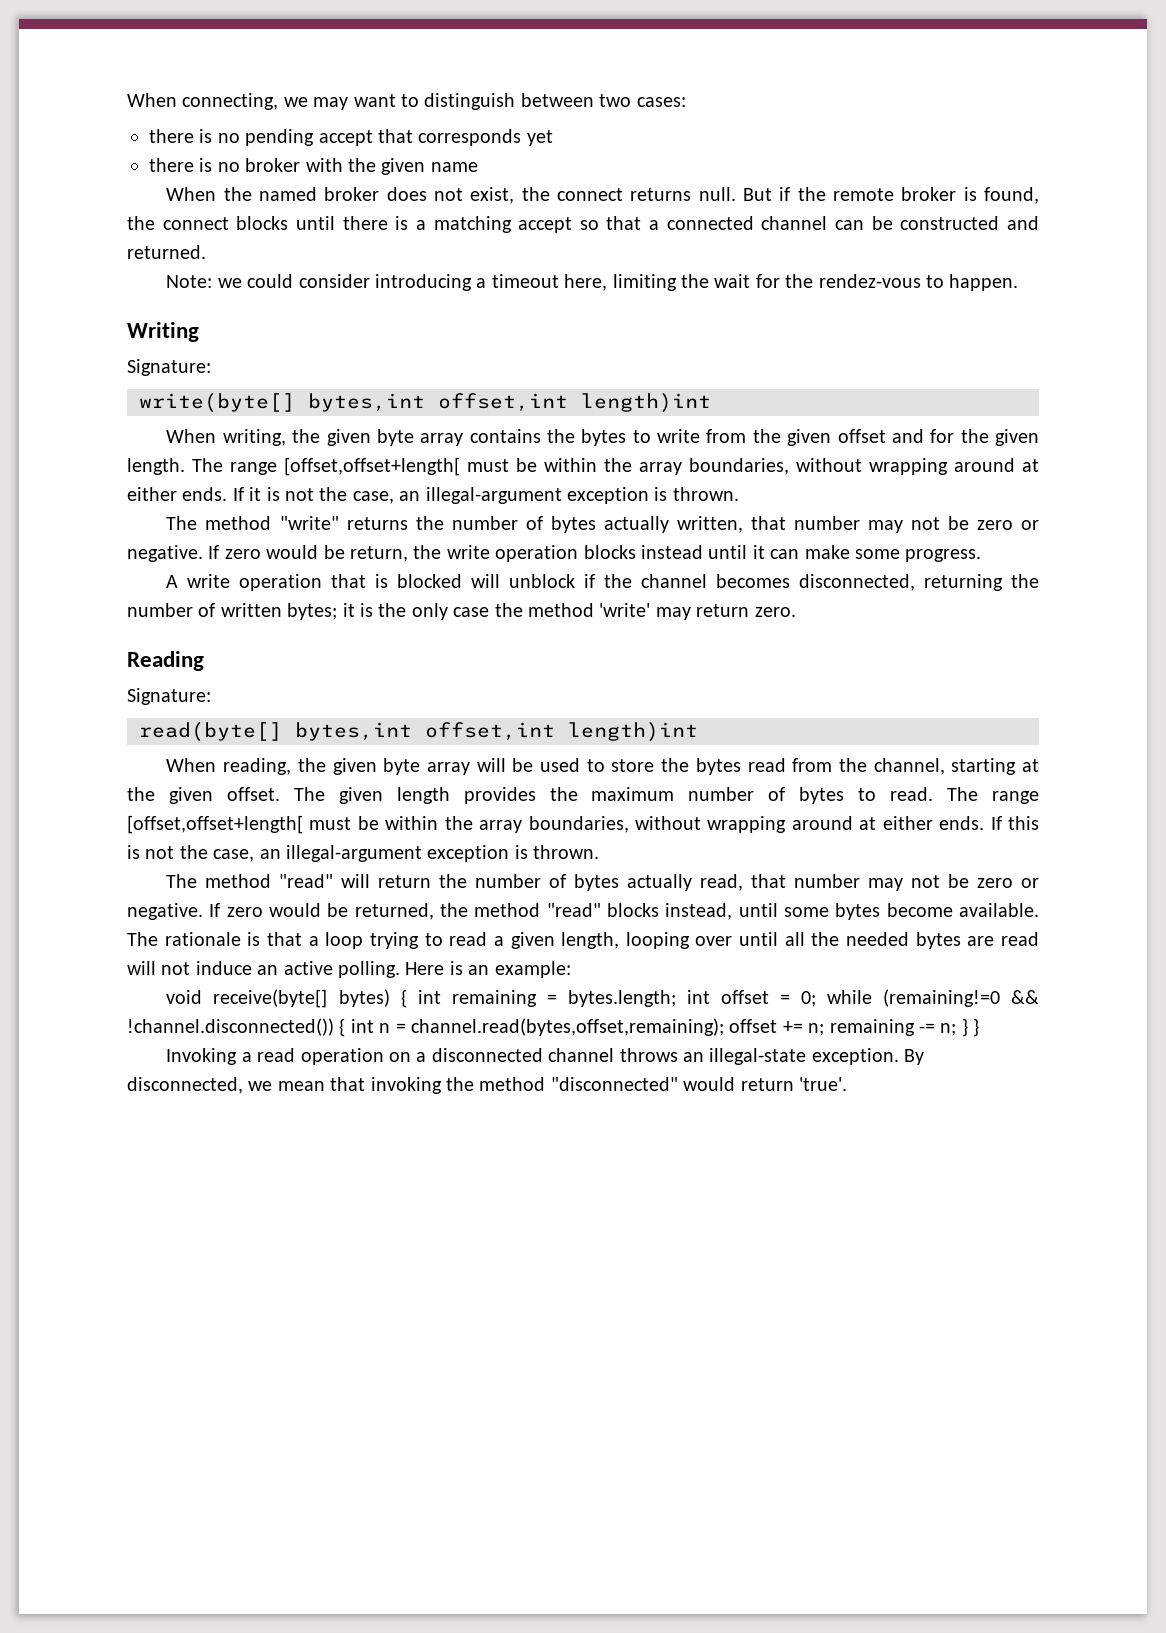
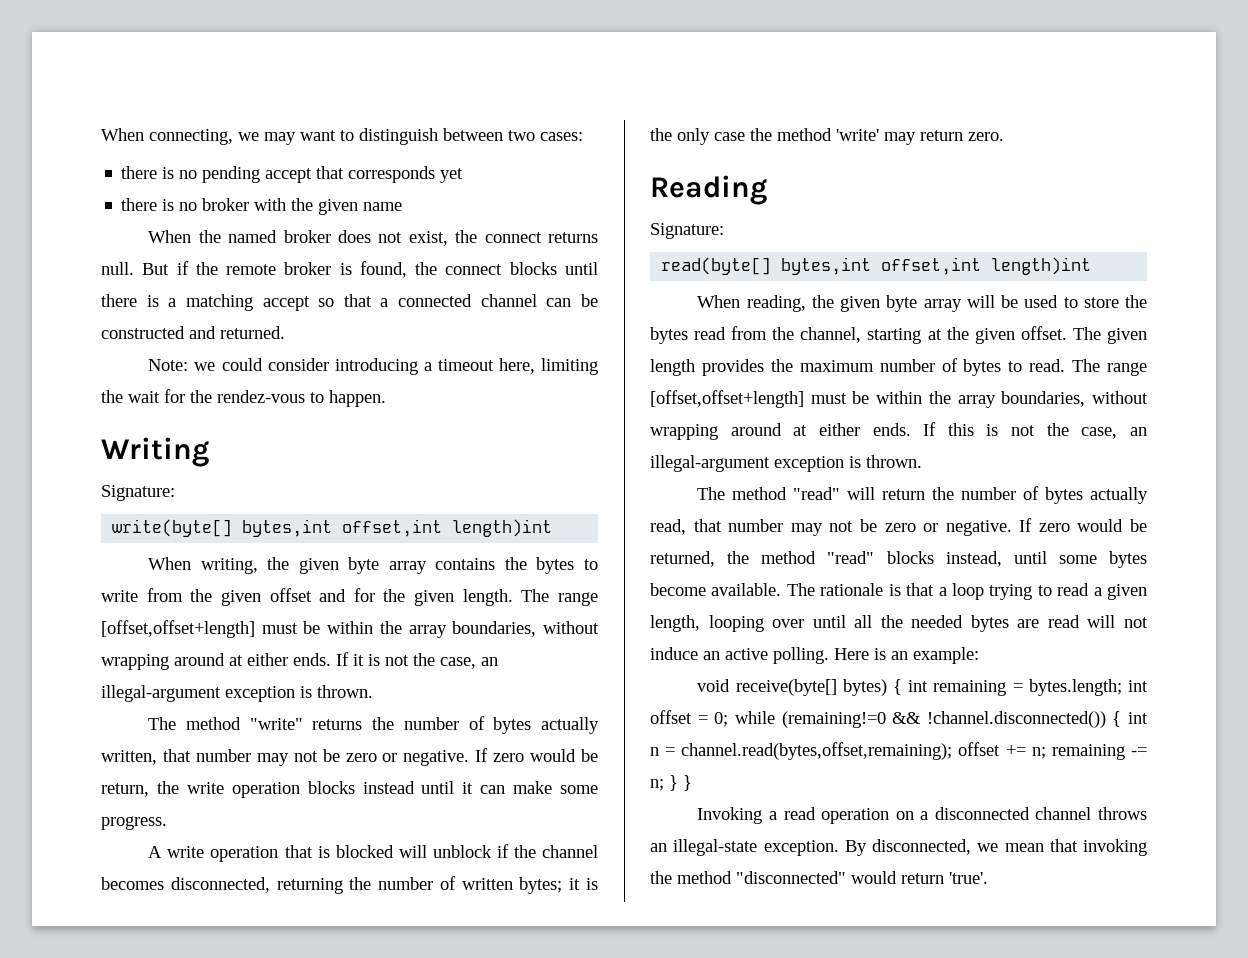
- When writing, the given byte array contains the bytes to write from the given offset and for the given length. The range [offset,offset+length[ must be within the array boundaries, without wrapping around at either ends.
+ When writing, the given byte array contains the bytes to write from the given offset and for the given length. The range [offset,offset+length] must be within the array boundaries, without wrapping around at either ends.
- The given length provides the maximum number of bytes to read. The range [offset,offset+length[ must be within the array boundaries, without wrapping around at either ends.
+ The given length provides the maximum number of bytes to read. The range [offset,offset+length] must be within the array boundaries, without wrapping around at either ends.

